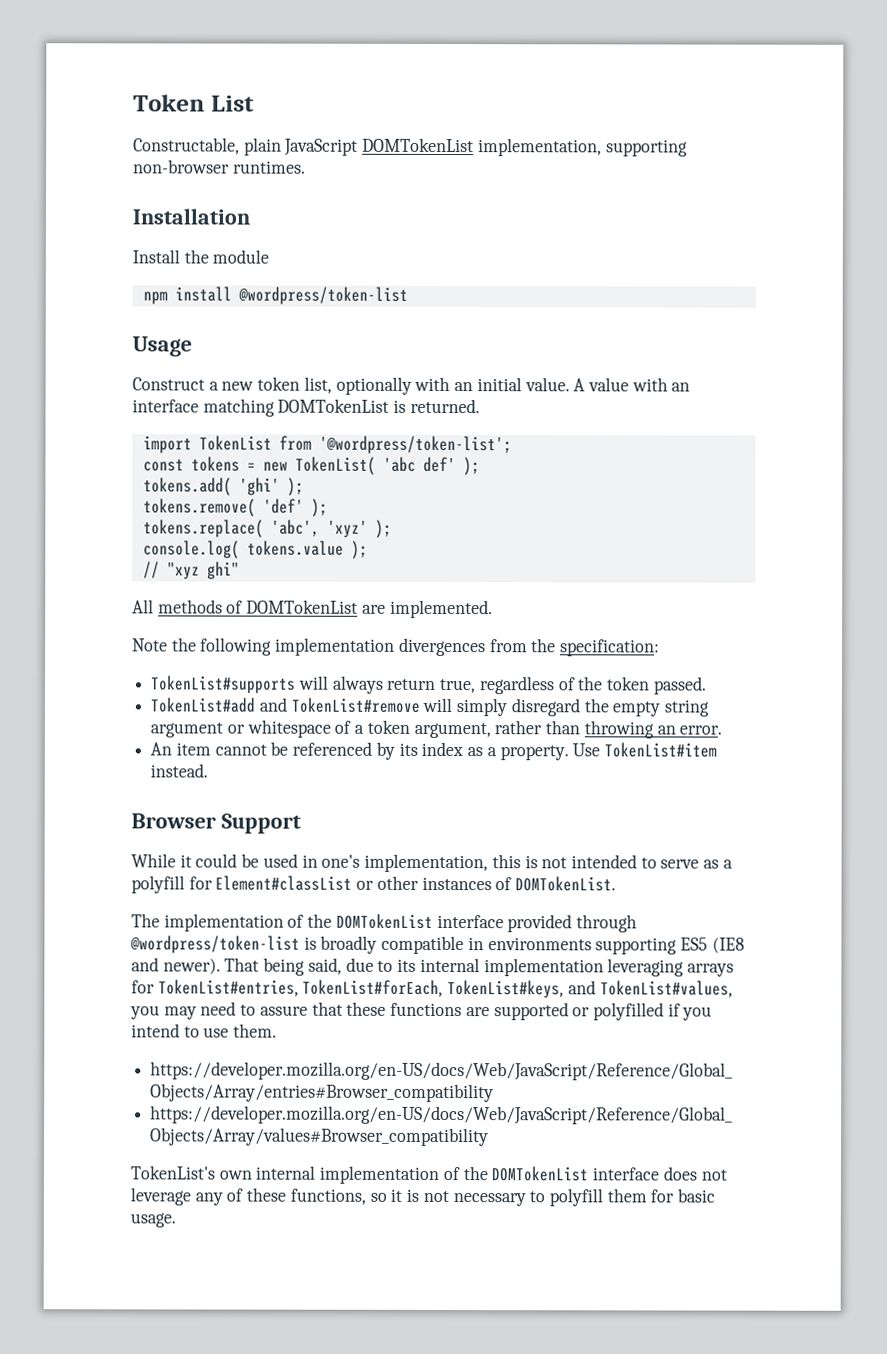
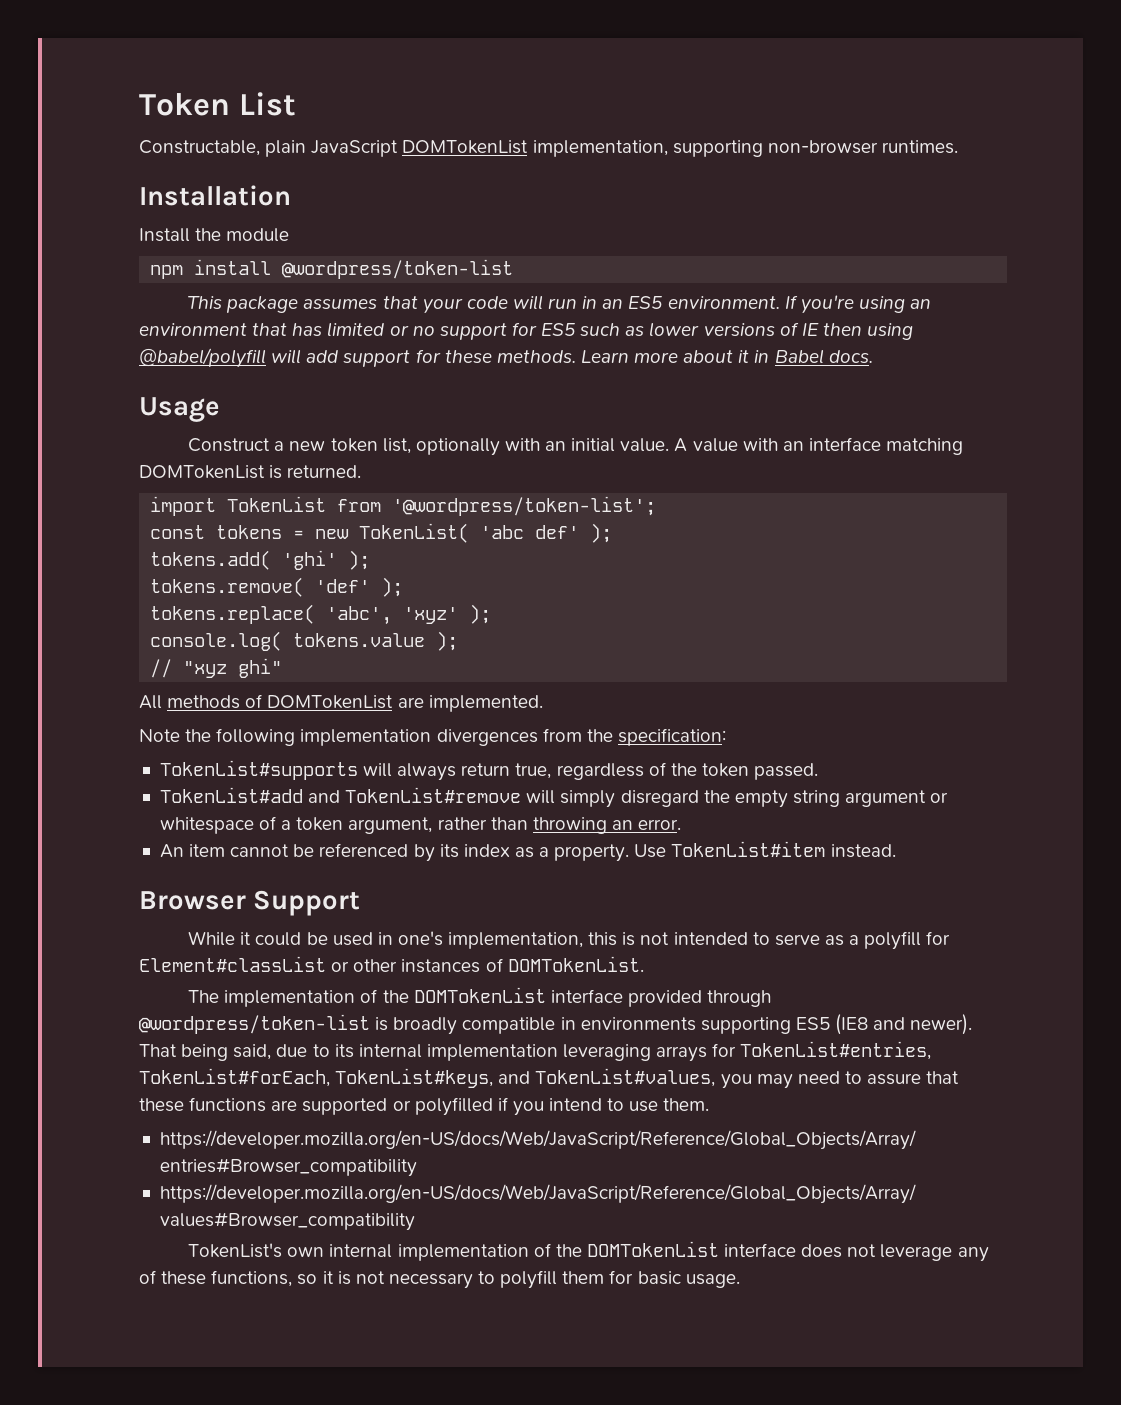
+ This package assumes that your code will run in an ES5 environment. If you're using an environment that has limited or no support for ES5 such as lower versions of IE then using @babel/polyfill will add support for these methods. Learn more about it in Babel docs.

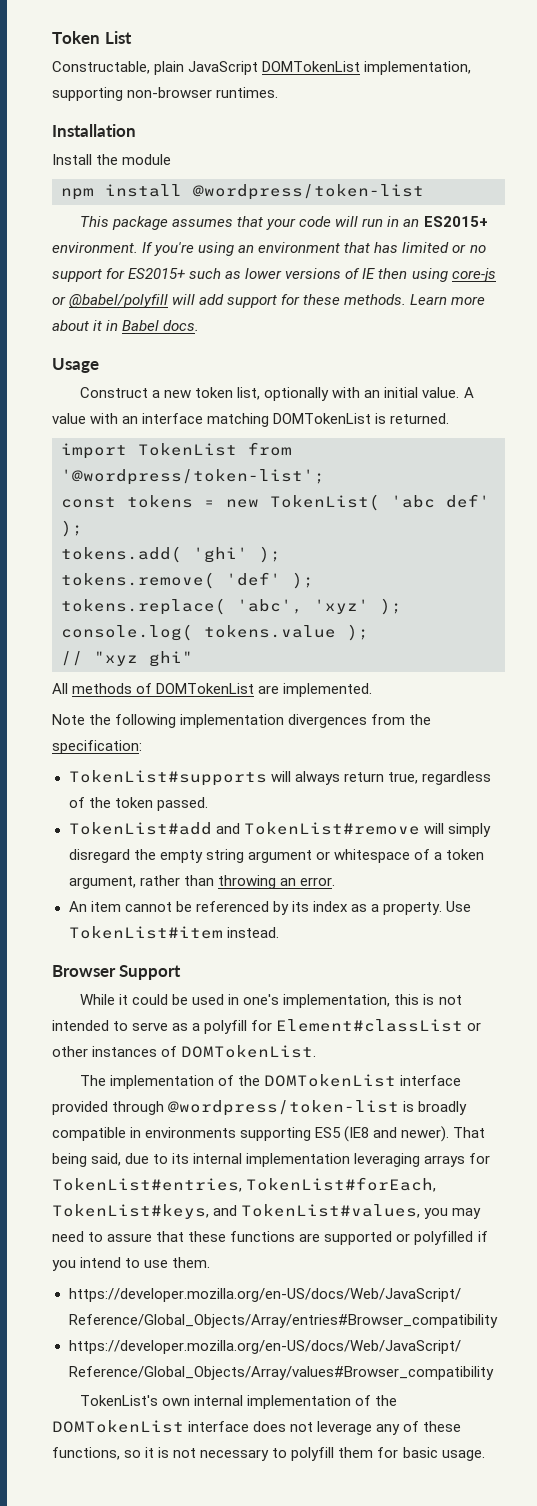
- This package assumes that your code will run in an ES5 environment.
+ This package assumes that your code will run in an ES2015+ environment.
- If you're using an environment that has limited or no support for ES5 such as lower versions of IE then using @babel/polyfill will add support for these methods.
+ If you're using an environment that has limited or no support for ES2015+ such as lower versions of IE then using core-js or @babel/polyfill will add support for these methods.

